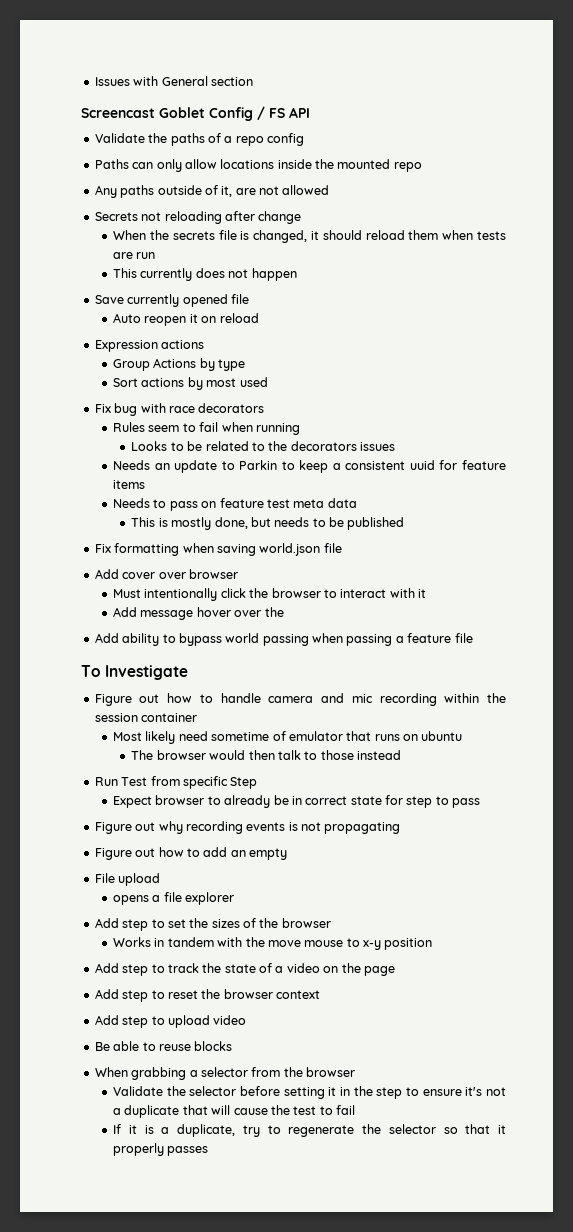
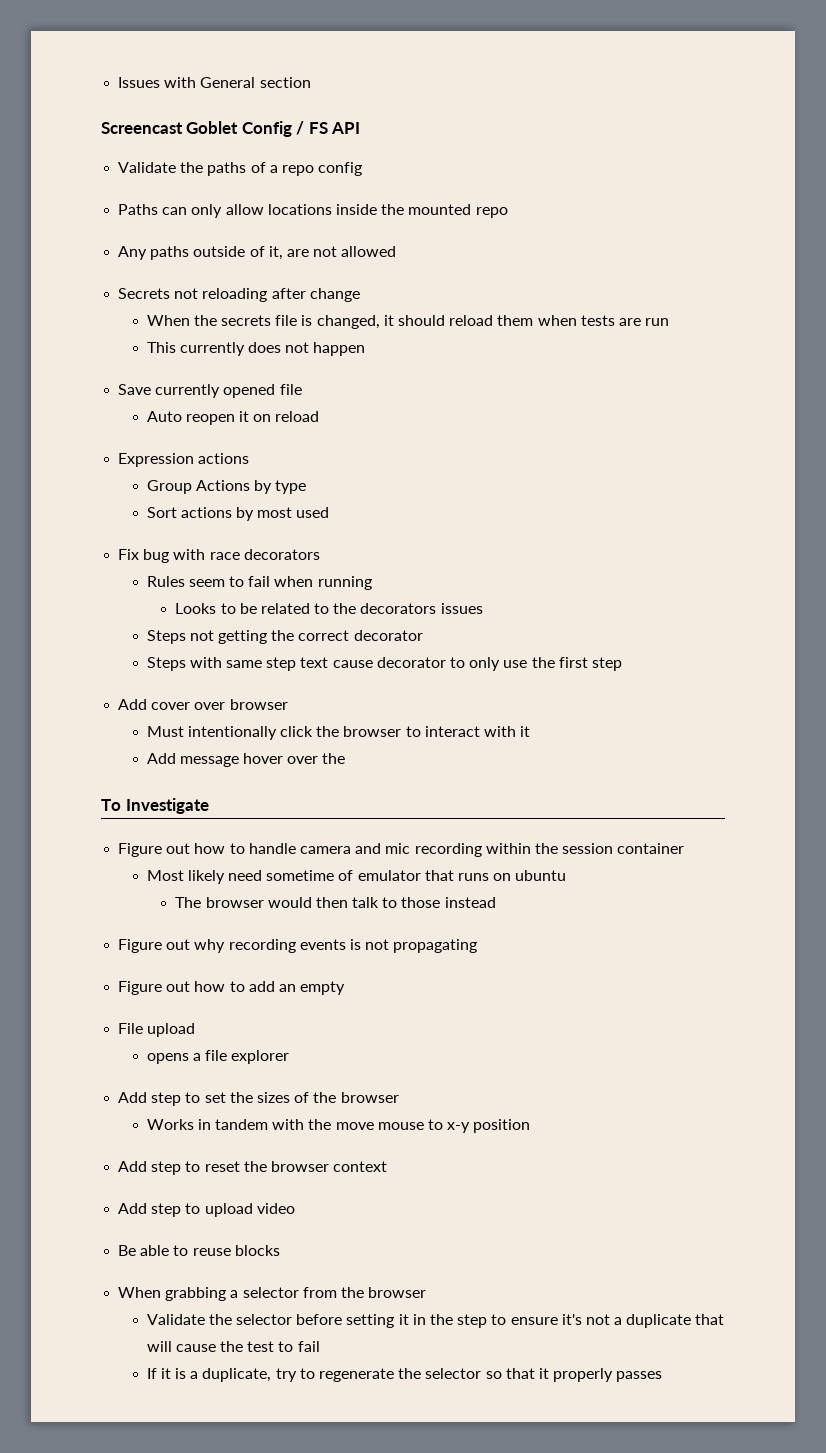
- Needs an update to Parkin to keep a consistent uuid for feature items
- Needs to pass on feature test meta data
- This is mostly done, but needs to be published
- Fix formatting when saving world.json file
+ Steps not getting the correct decorator
+ Steps with same step text cause decorator to only use the first step
- Add ability to bypass world passing when passing a feature file
- Run Test from specific Step
- Expect browser to already be in correct state for step to pass
- Add step to track the state of a video on the page

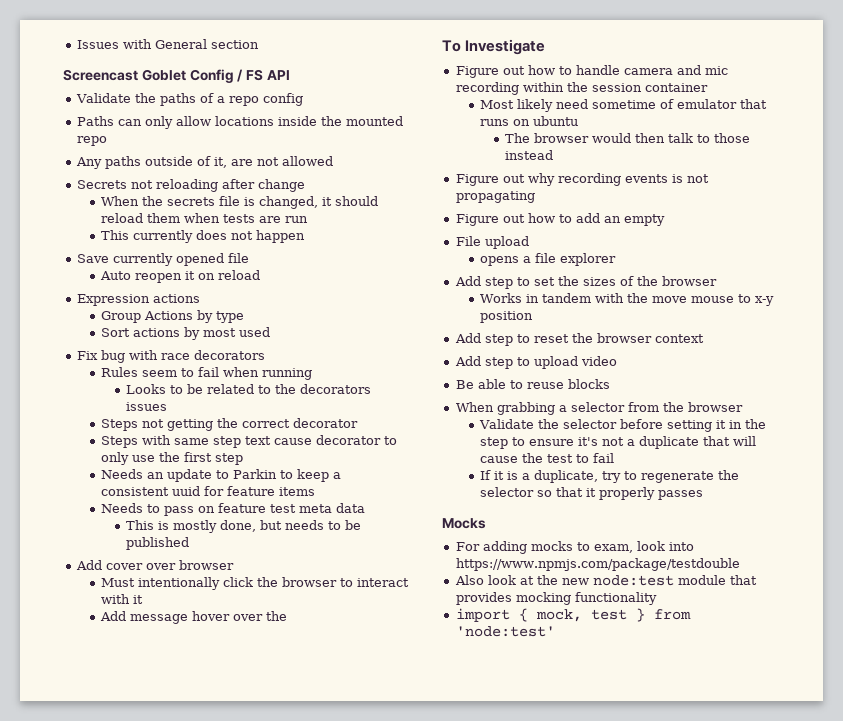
+ Needs an update to Parkin to keep a consistent uuid for feature items
+ Needs to pass on feature test meta data
+ This is mostly done, but needs to be published
+ Mocks
+ For adding mocks to exam, look into https://www.npmjs.com/package/testdouble
+ Also look at the new node:test module that provides mocking functionality
+ import { mock, test } from 'node:test'

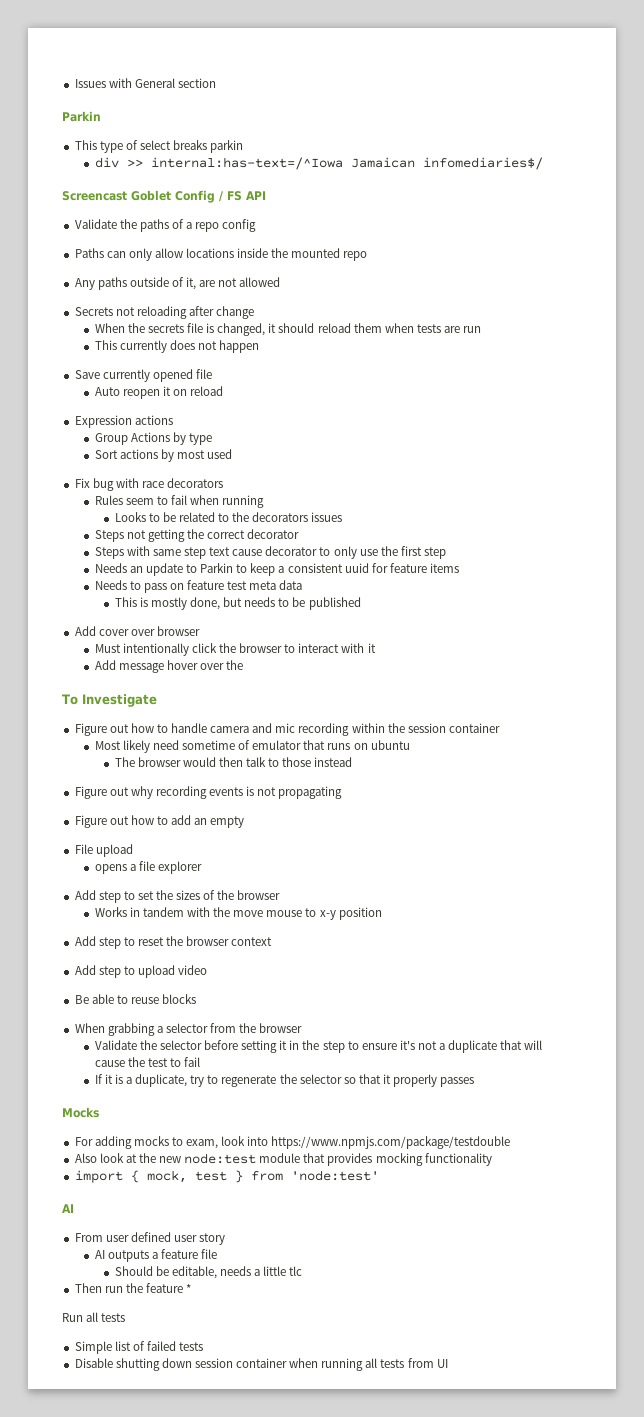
  Issues with General section
+ Parkin
+ This type of select breaks parkin
+ div >> internal:has-text=/^Iowa Jamaican infomediaries$/
  import { mock, test } from 'node:test'
+ AI
+ From user defined user story
+ AI outputs a feature file
+ Should be editable, needs a little tlc
+ Then run the feature *
+ Run all tests
+ Simple list of failed tests
+ Disable shutting down session container when running all tests from UI

